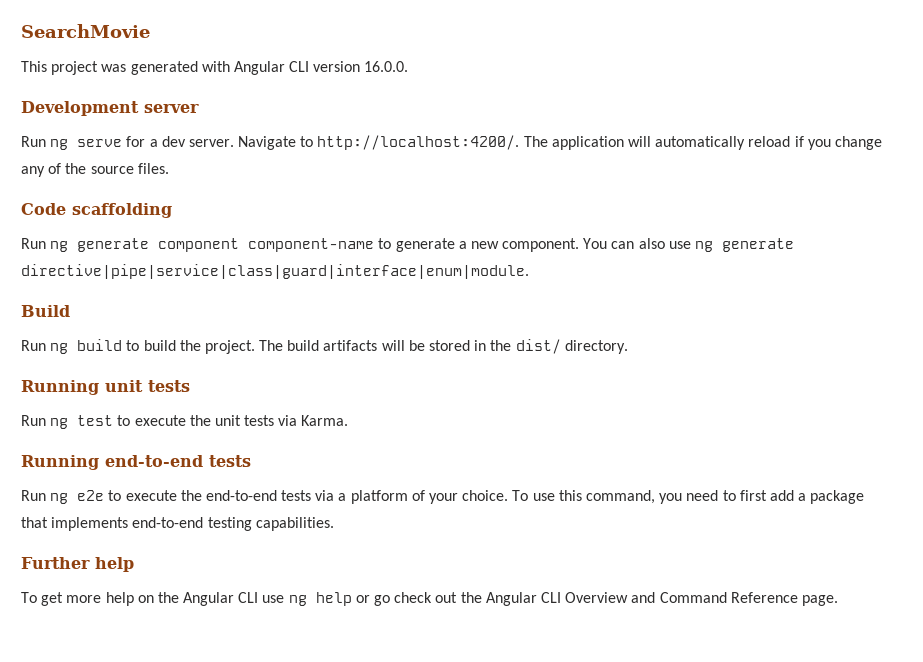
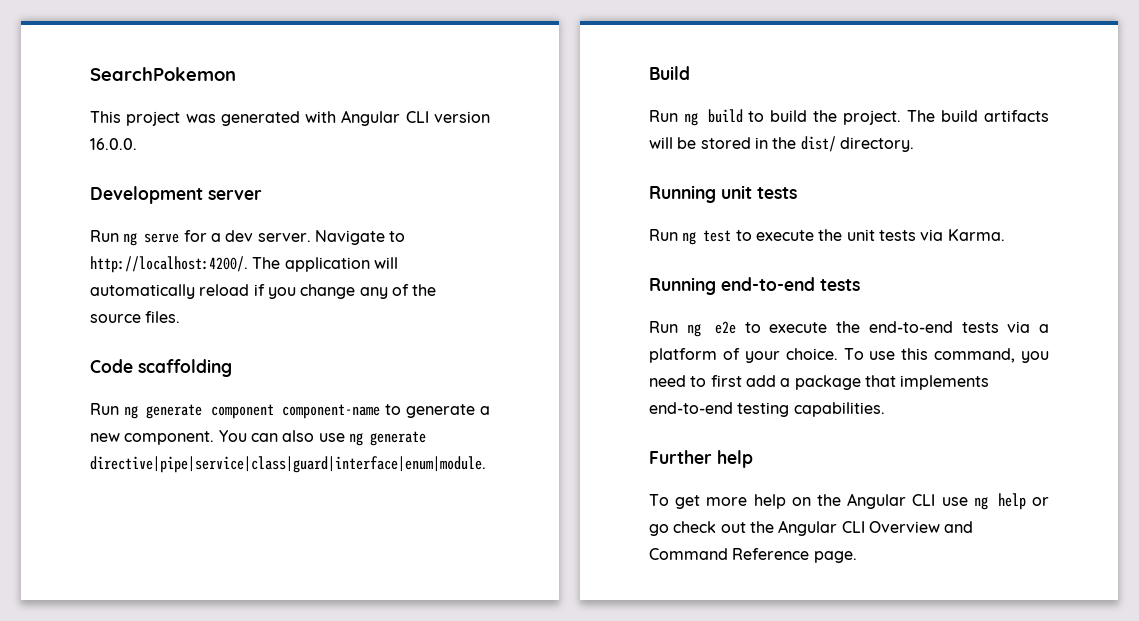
- SearchMovie
+ SearchPokemon

